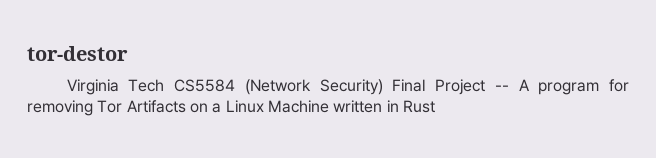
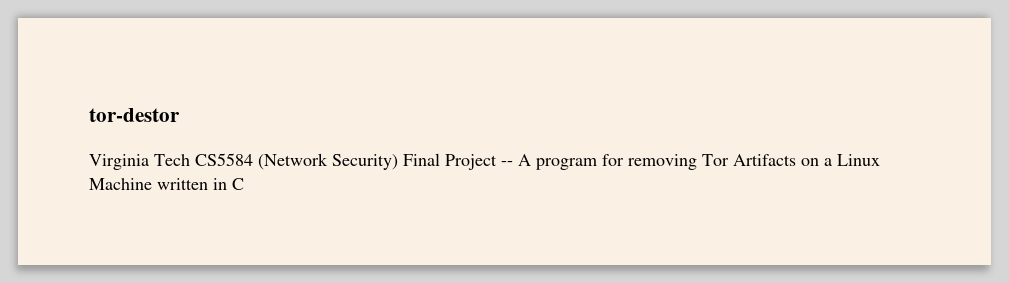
- Virginia Tech CS5584 (Network Security) Final Project -- A program for removing Tor Artifacts on a Linux Machine written in Rust
+ Virginia Tech CS5584 (Network Security) Final Project -- A program for removing Tor Artifacts on a Linux Machine written in C

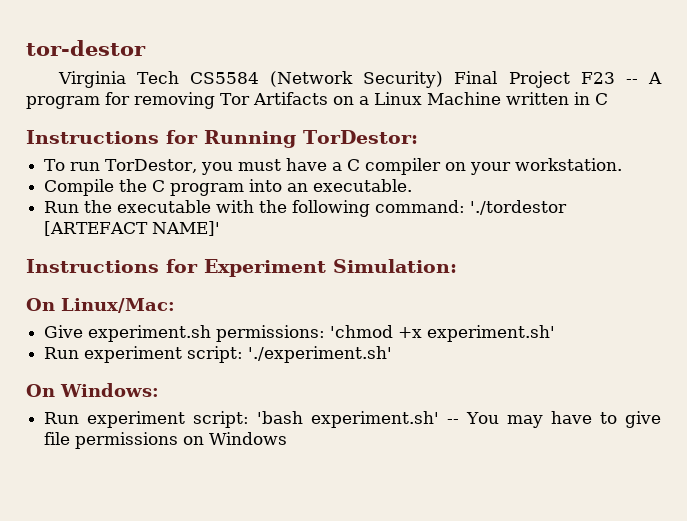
- Virginia Tech CS5584 (Network Security) Final Project -- A program for removing Tor Artifacts on a Linux Machine written in C
+ Virginia Tech CS5584 (Network Security) Final Project F23 -- A program for removing Tor Artifacts on a Linux Machine written in C
+ Instructions for Running TorDestor:
+ To run TorDestor, you must have a C compiler on your workstation.
+ Compile the C program into an executable.
+ Run the executable with the following command: './tordestor [ARTEFACT NAME]'
+ Instructions for Experiment Simulation:
+ On Linux/Mac:
+ Give experiment.sh permissions: 'chmod +x experiment.sh'
+ Run experiment script: './experiment.sh'
+ On Windows:
+ Run experiment script: 'bash experiment.sh' -- You may have to give file permissions on Windows

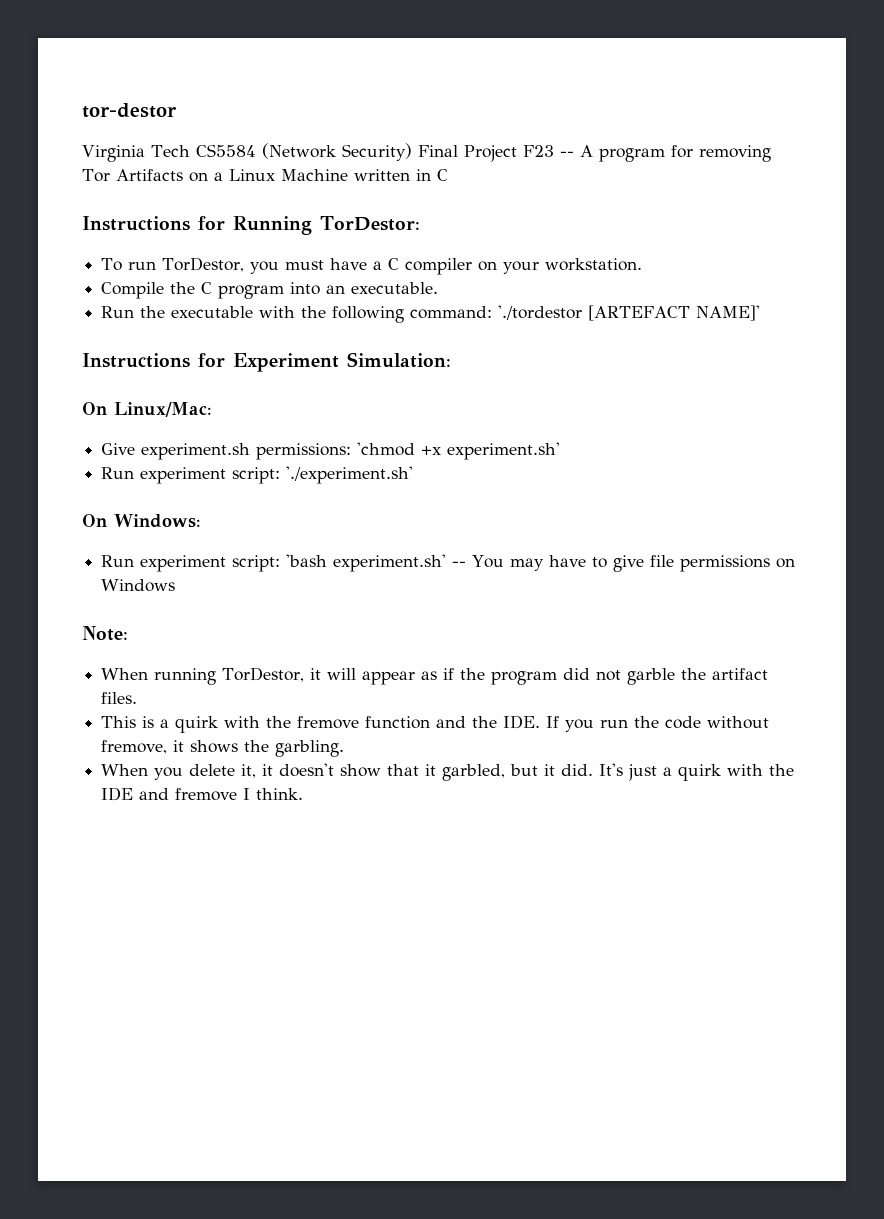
+ Note:
+ When running TorDestor, it will appear as if the program did not garble the artifact files.
+ This is a quirk with the fremove function and the IDE. If you run the code without fremove, it shows the garbling.
+ When you delete it, it doesn't show that it garbled, but it did. It's just a quirk with the IDE and fremove I think.

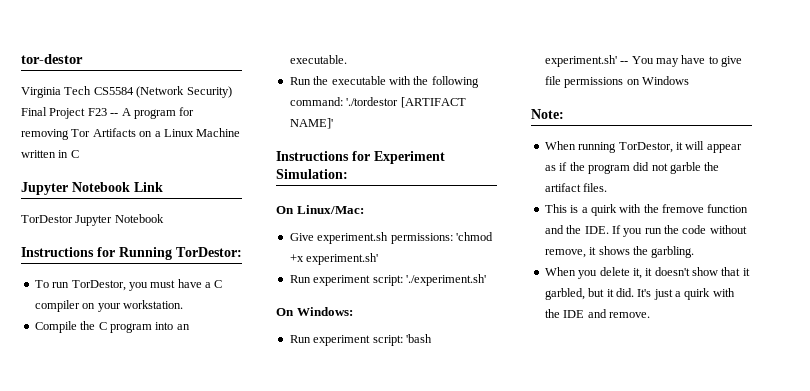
+ Jupyter Notebook Link
+ TorDestor Jupyter Notebook
- Run the executable with the following command: './tordestor [ARTEFACT NAME]'
+ Run the executable with the following command: './tordestor [ARTIFACT NAME]'
- This is a quirk with the fremove function and the IDE. If you run the code without fremove, it shows the garbling.
+ This is a quirk with the fremove function and the IDE. If you run the code without remove, it shows the garbling.
- It's just a quirk with the IDE and fremove I think.
+ It's just a quirk with the IDE and remove.

